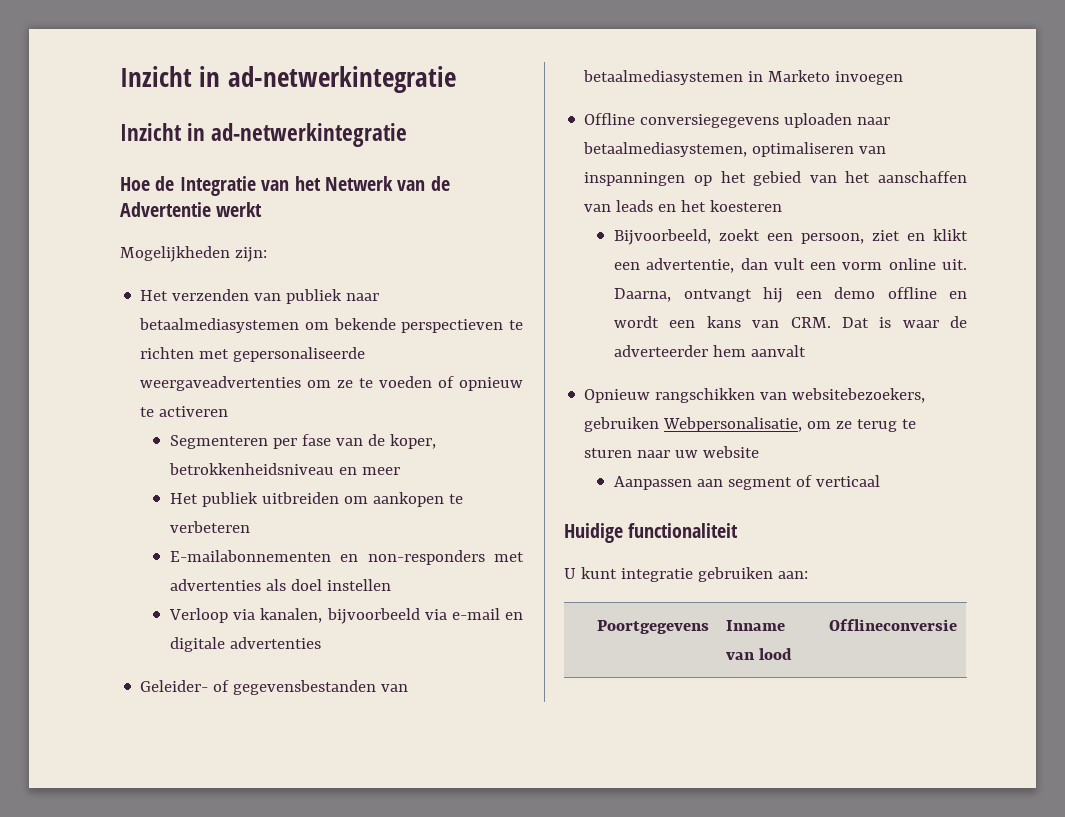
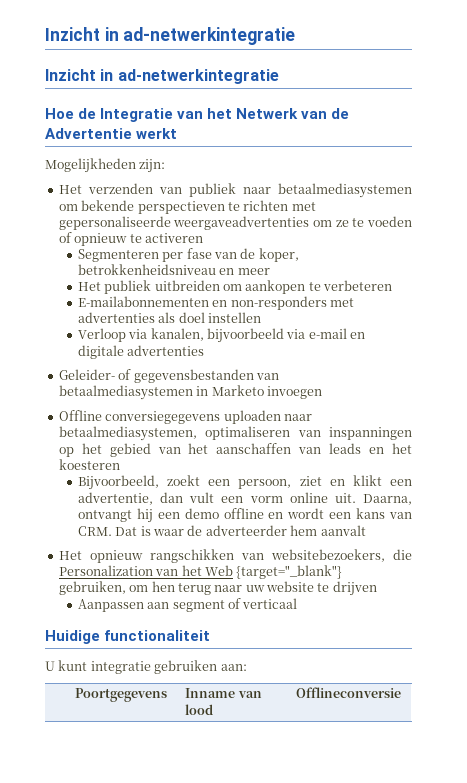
- Opnieuw rangschikken van websitebezoekers, gebruiken Webpersonalisatie, om ze terug te sturen naar uw website
+ Het opnieuw rangschikken van websitebezoekers, die Personalization van het Web {target="_blank"} gebruiken, om hen terug naar uw website te drijven

